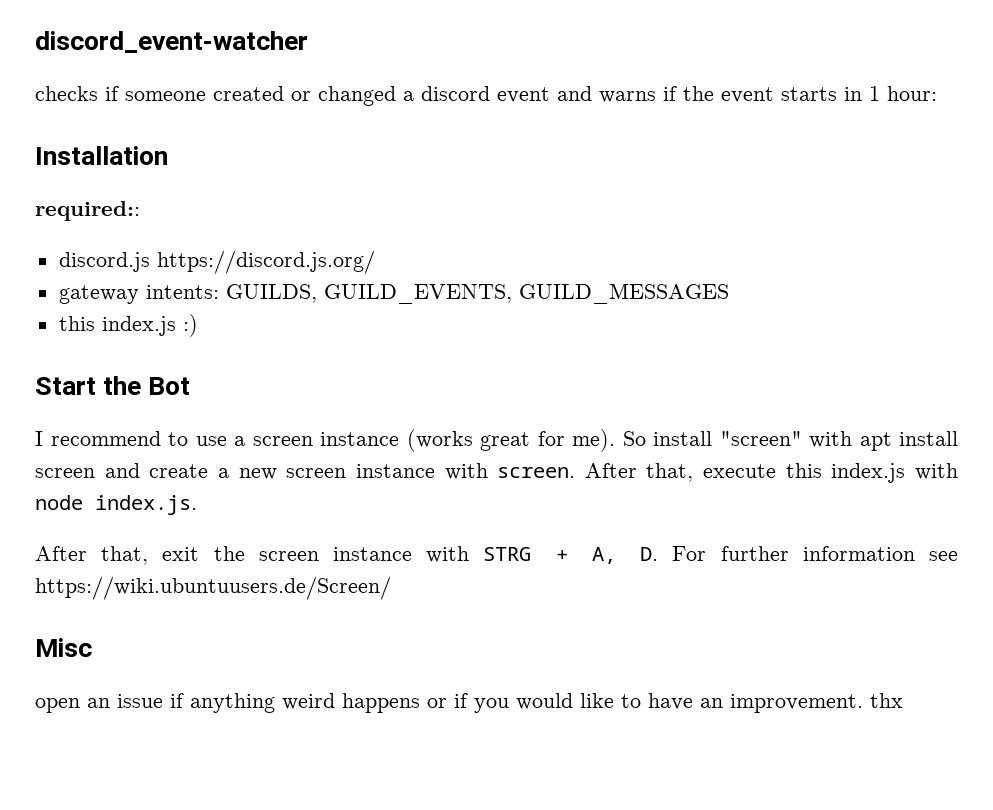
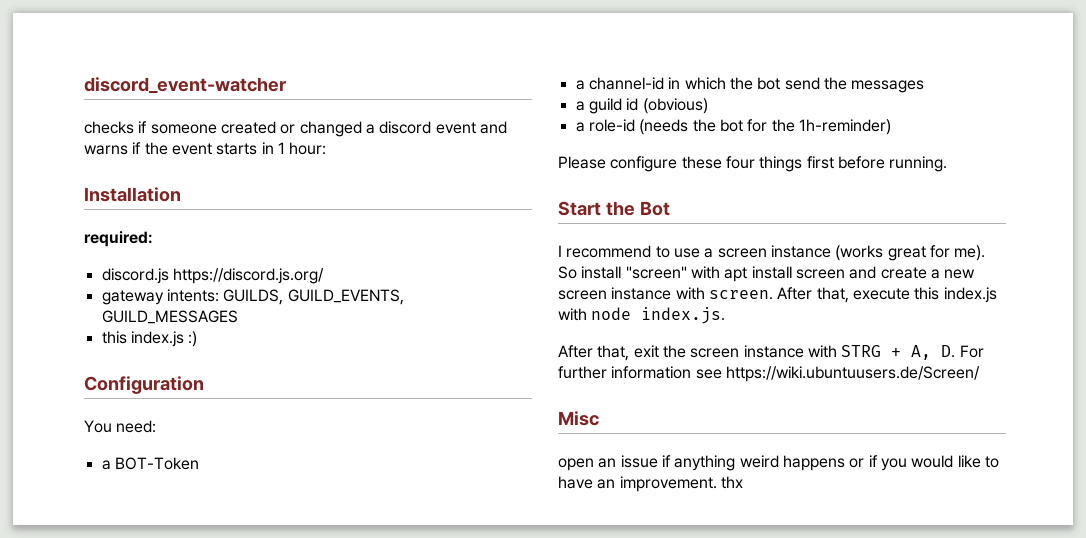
- required::
+ required:
+ Configuration
+ You need:
+ a BOT-Token
+ a channel-id in which the bot send the messages
+ a guild id (obvious)
+ a role-id (needs the bot for the 1h-reminder)
+ Please configure these four things first before running.

